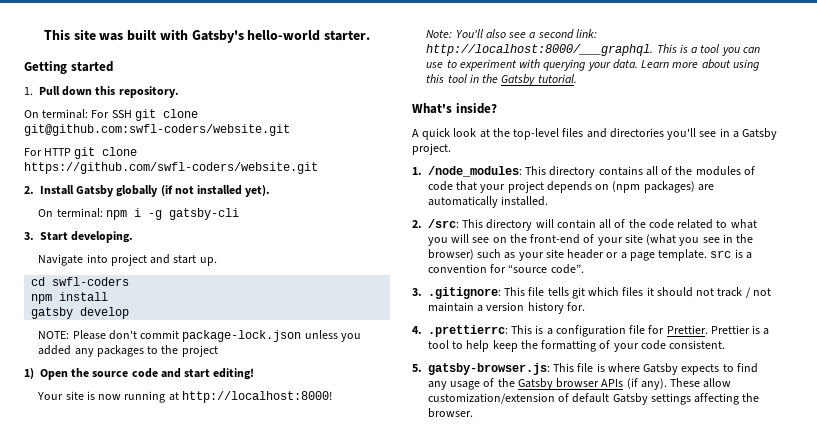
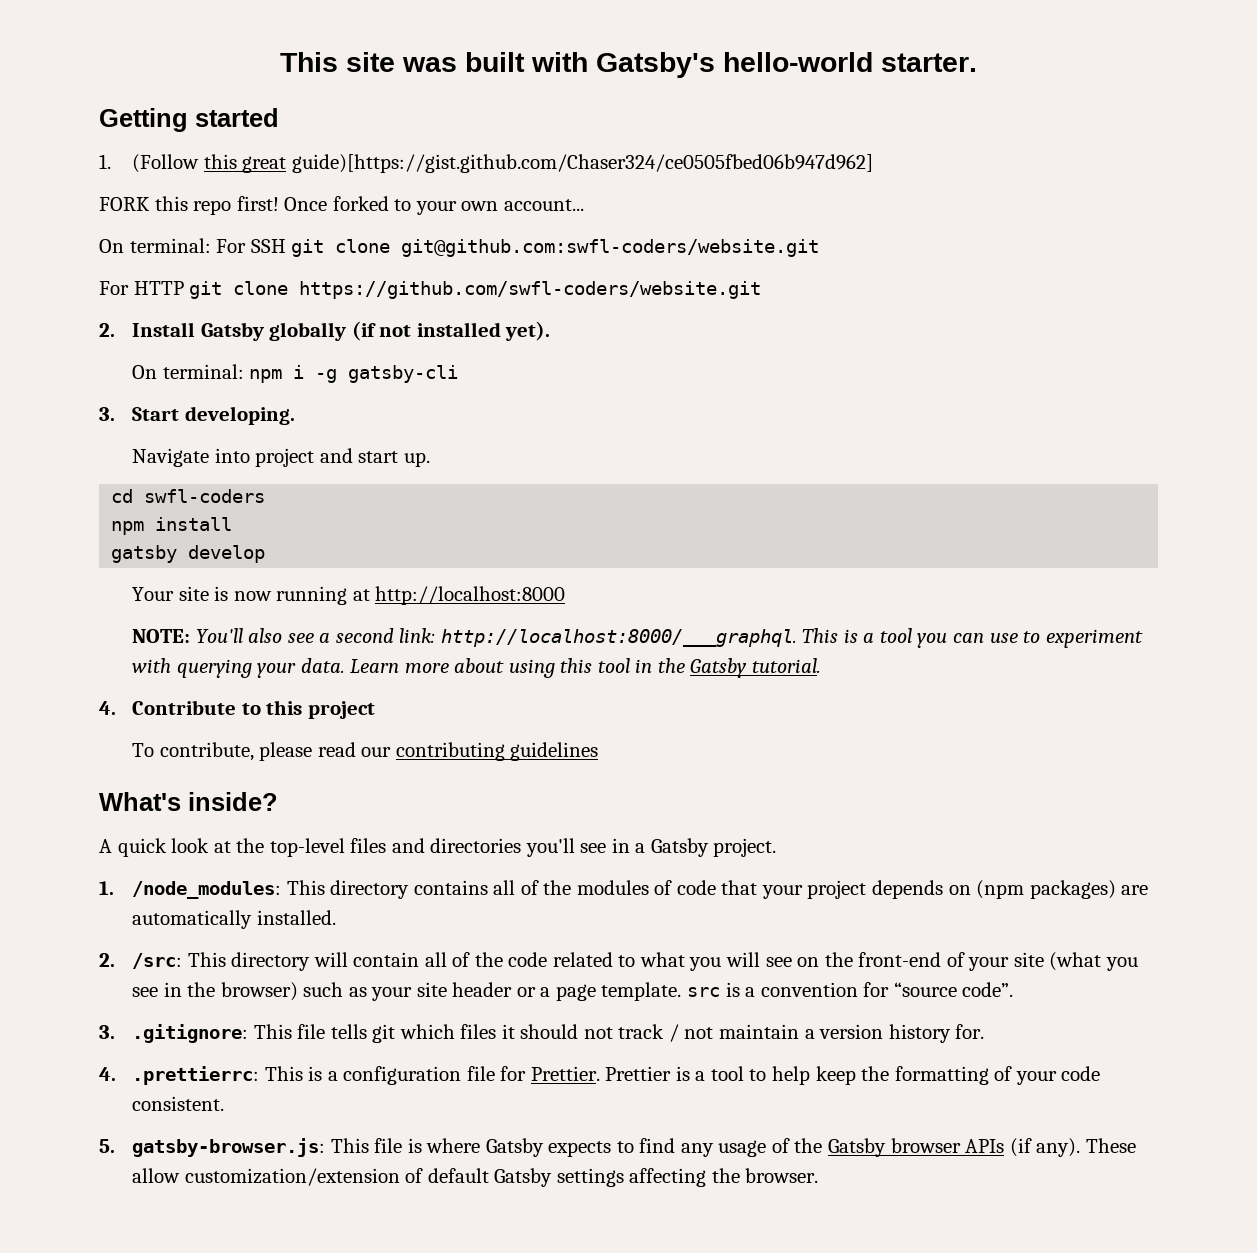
- 1. Pull down this repository.
+ 1. (Follow this great guide)[https://gist.github.com/Chaser324/ce0505fbed06b947d962]
+ FORK this repo first! Once forked to your own account...
- NOTE: Please don't commit package-lock.json unless you added any packages to the project
- 1) Open the source code and start editing!
- Your site is now running at http://localhost:8000!
- Note: You'll also see a second link: http://localhost:8000/___graphql.
+ Your site is now running at http://localhost:8000
+ NOTE: You'll also see a second link: http://localhost:8000/___graphql.
+ 4. Contribute to this project
+ To contribute, please read our contributing guidelines

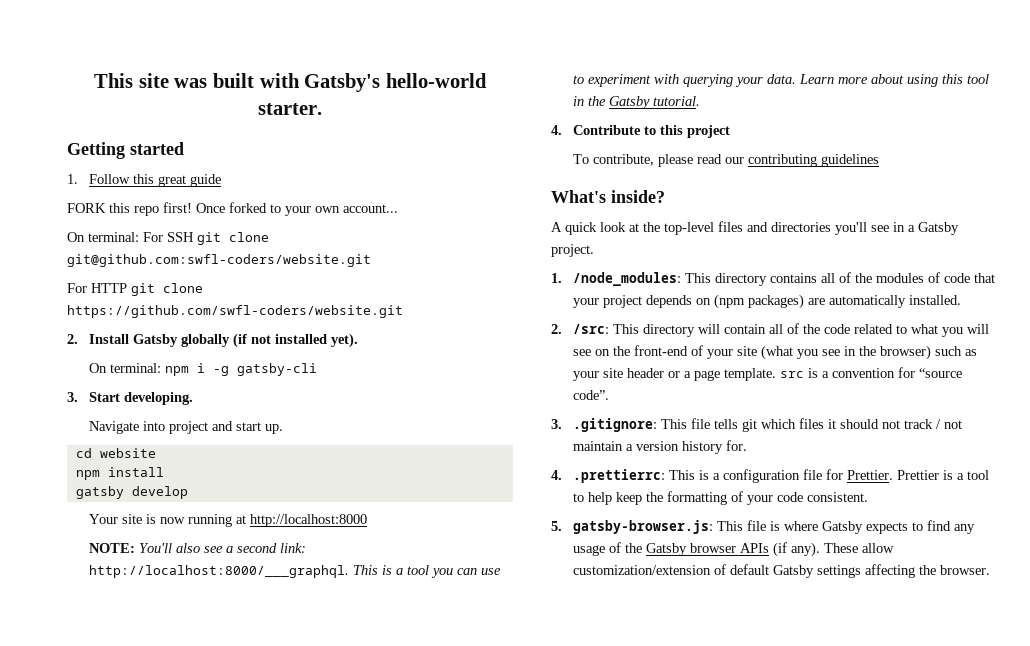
- 1. (Follow this great guide)[https://gist.github.com/Chaser324/ce0505fbed06b947d962]
+ 1. Follow this great guide
- cd swfl-coders
+ cd website

